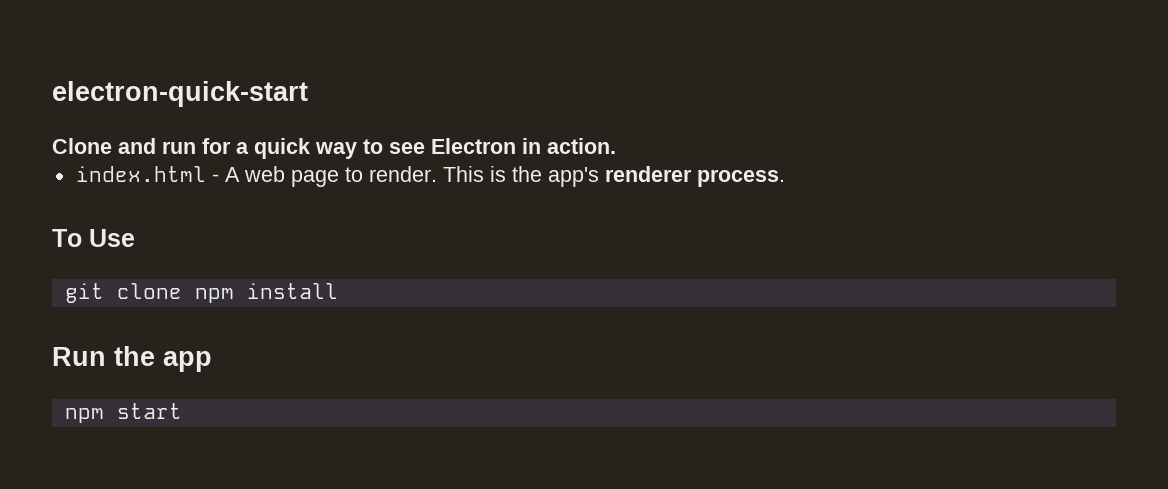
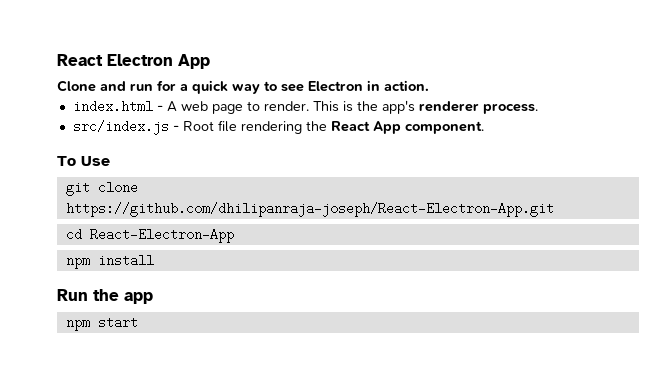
- electron-quick-start
+ React Electron App
+ src/index.js - Root file rendering the React App component.
- git clone npm install
+ git clone https://github.com/dhilipanraja-joseph/React-Electron-App.git
+ cd React-Electron-App
+ npm install

